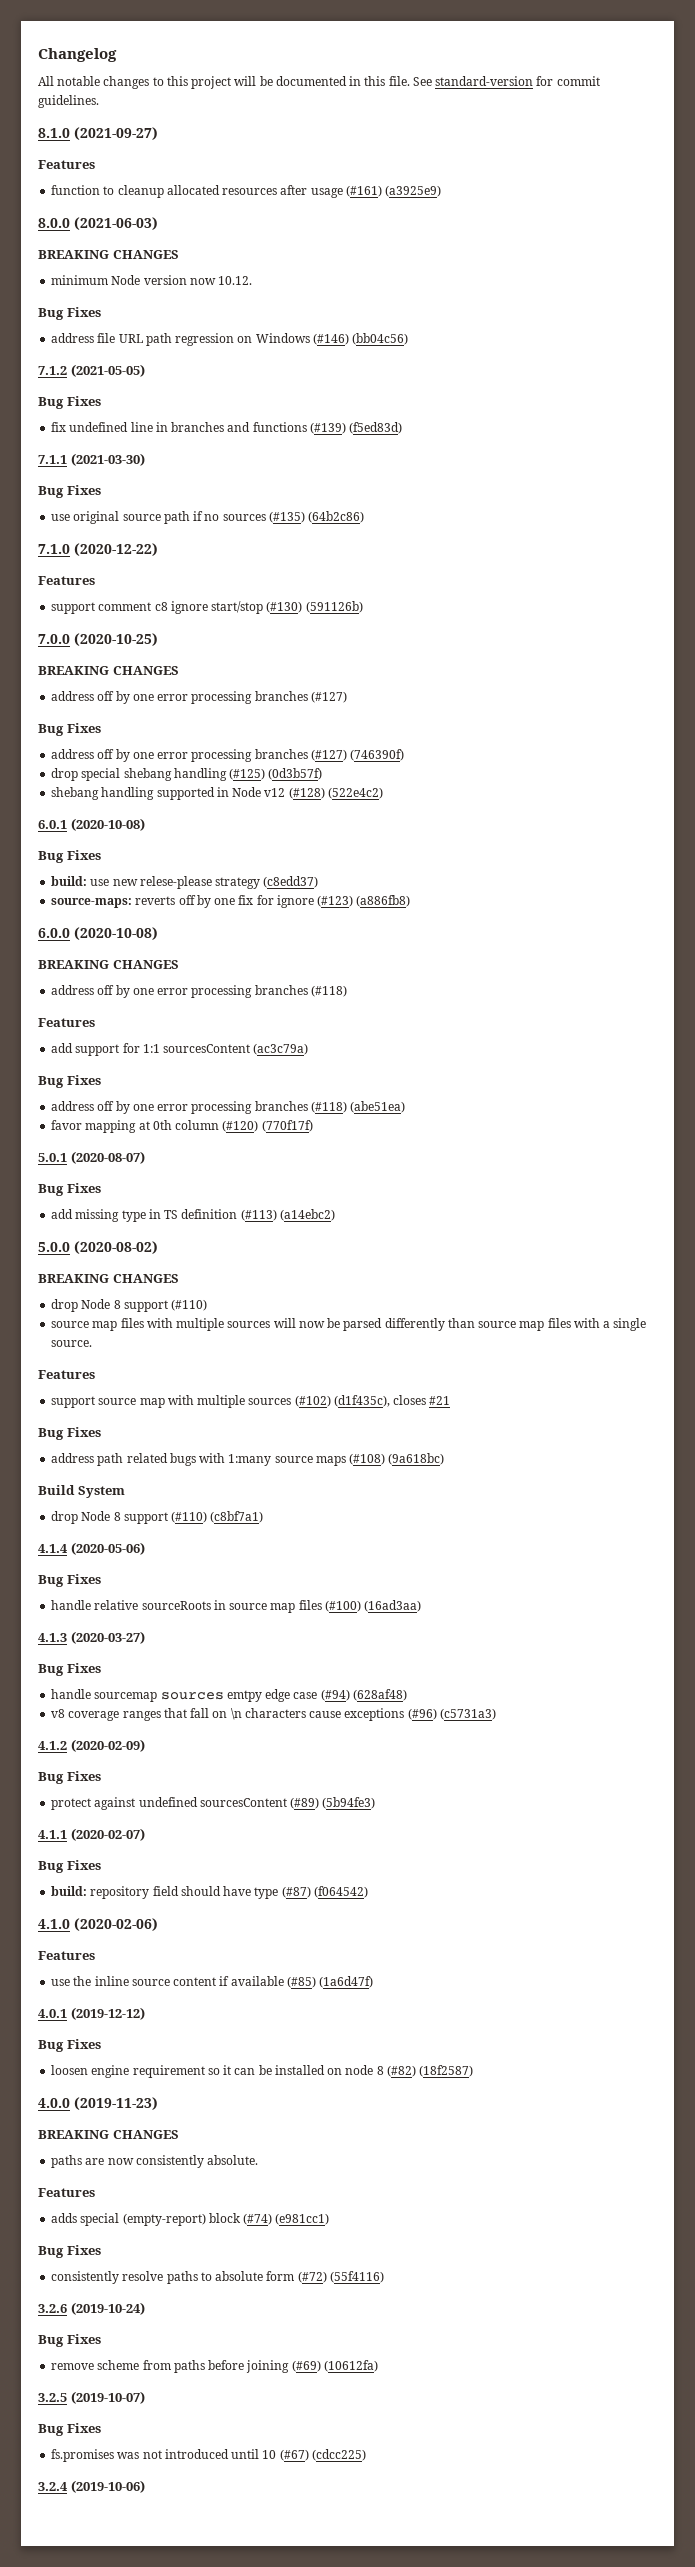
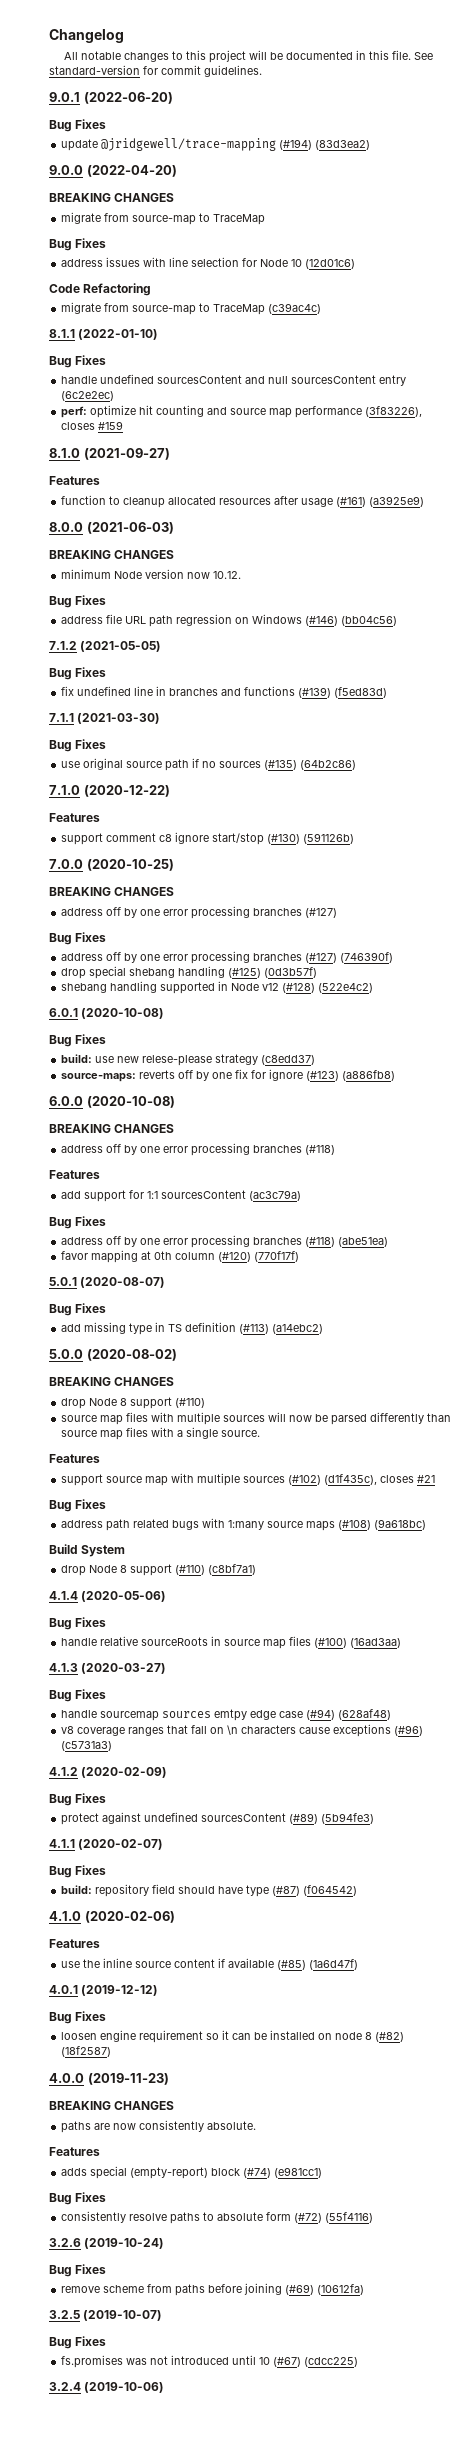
+ 9.0.1 (2022-06-20)
+ Bug Fixes
+ update @jridgewell/trace-mapping (#194) (83d3ea2)
+ 9.0.0 (2022-04-20)
+ BREAKING CHANGES
+ migrate from source-map to TraceMap
+ Bug Fixes
+ address issues with line selection for Node 10 (12d01c6)
+ Code Refactoring
+ migrate from source-map to TraceMap (c39ac4c)
+ 8.1.1 (2022-01-10)
+ Bug Fixes
+ handle undefined sourcesContent and null sourcesContent entry (6c2e2ec)
+ perf: optimize hit counting and source map performance (3f83226), closes #159

